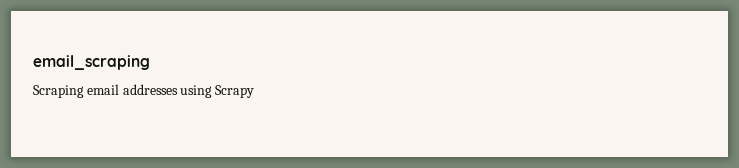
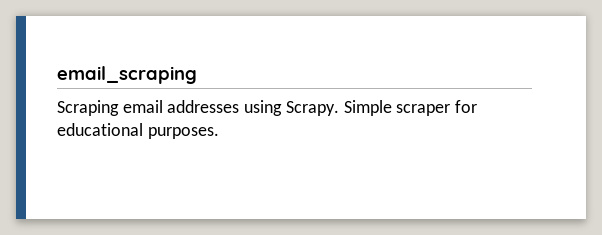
- Scraping email addresses using Scrapy
+ Scraping email addresses using Scrapy. Simple scraper for educational purposes.

